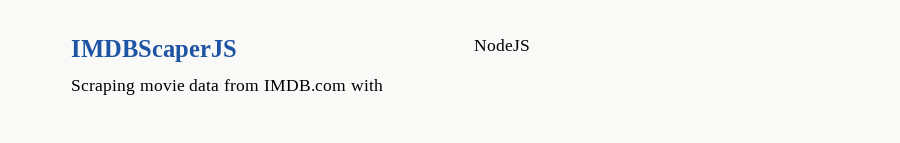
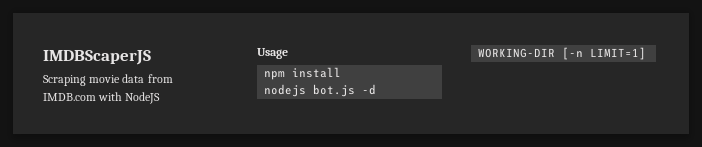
+ Usage
+ npm install
+ nodejs bot.js -d WORKING-DIR [-n LIMIT=1]

